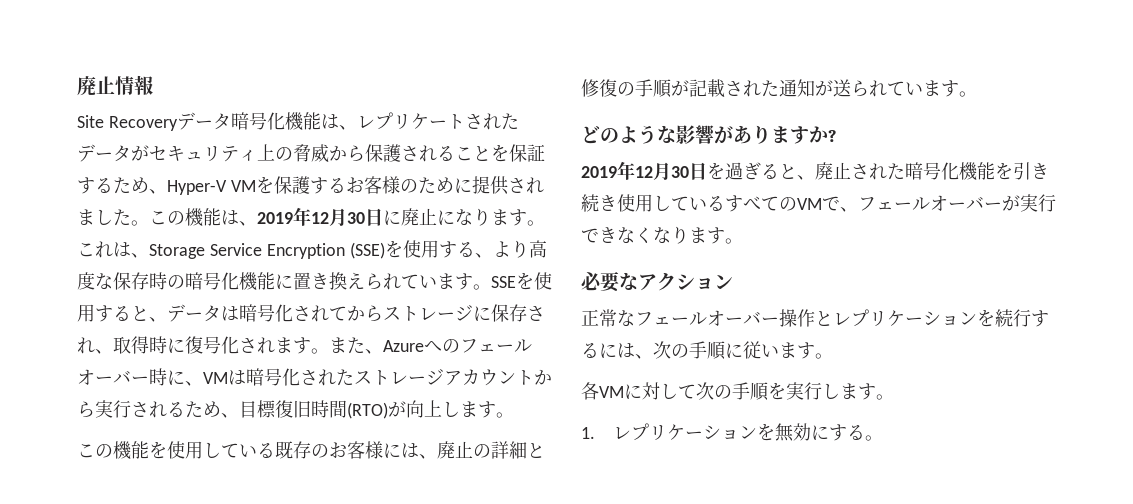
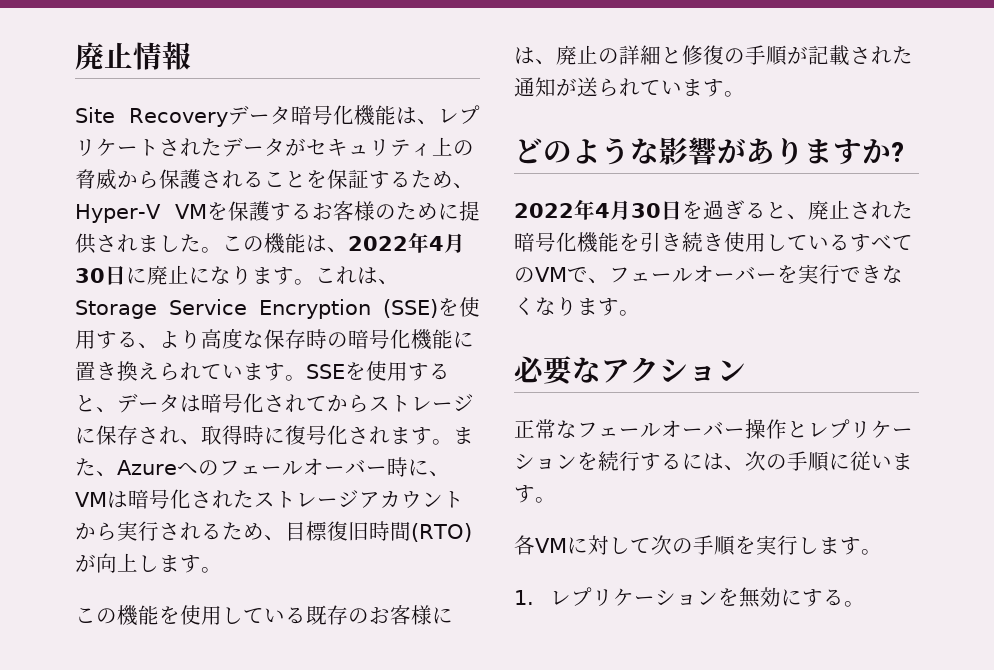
- この機能は、2019年12月30日に廃止になります。
+ この機能は、2022年4月30日に廃止になります。
- 2019年12月30日を過ぎると、廃止された暗号化機能を引き続き使用しているすべてのVMで、フェールオーバーが実行できなくなります。
+ 2022年4月30日を過ぎると、廃止された暗号化機能を引き続き使用しているすべてのVMで、フェールオーバーを実行できなくなります。

